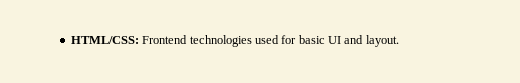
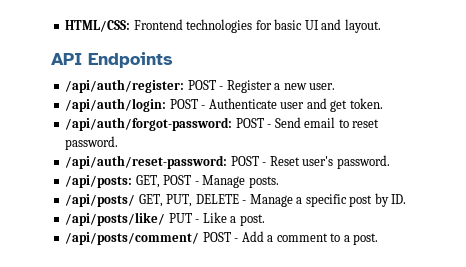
- HTML/CSS: Frontend technologies used for basic UI and layout.
+ HTML/CSS: Frontend technologies for basic UI and layout.
+ API Endpoints
+ /api/auth/register: POST - Register a new user.
+ /api/auth/login: POST - Authenticate user and get token.
+ /api/auth/forgot-password: POST - Send email to reset password.
+ /api/auth/reset-password: POST - Reset user's password.
+ /api/posts: GET, POST - Manage posts.
+ /api/posts/ GET, PUT, DELETE - Manage a specific post by ID.
+ /api/posts/like/ PUT - Like a post.
+ /api/posts/comment/ POST - Add a comment to a post.

